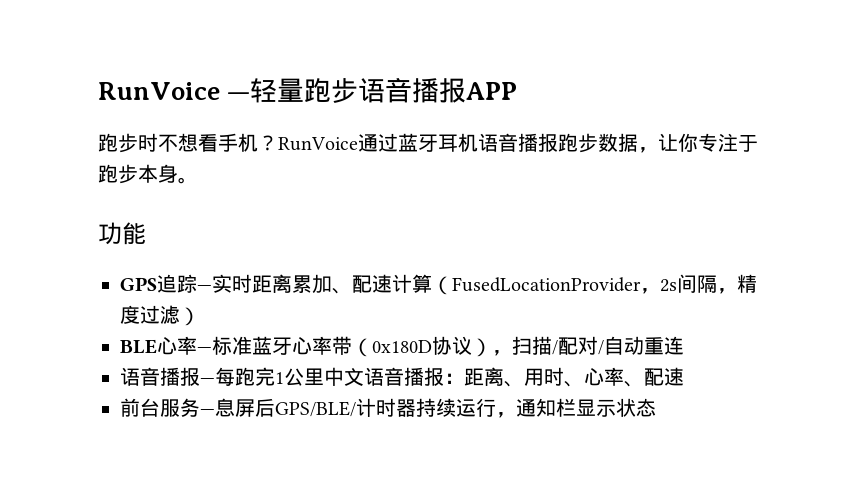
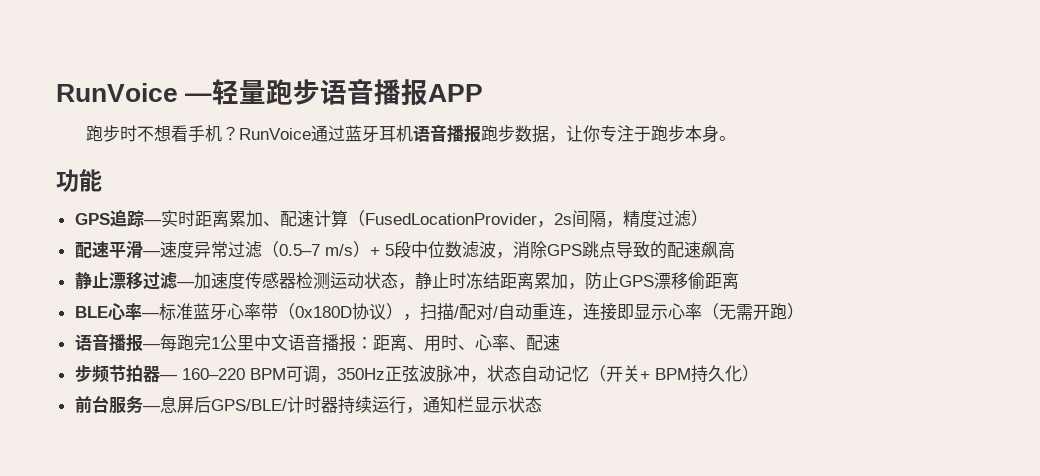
+ 配速平滑—速度异常过滤（0.5–7 m/s）+ 5段中位数滤波，消除GPS跳点导致的配速飙高
+ 静止漂移过滤—加速度传感器检测运动状态，静止时冻结距离累加，防止GPS漂移偷距离
- BLE心率—标准蓝牙心率带（0x180D协议），扫描/配对/自动重连
+ BLE心率—标准蓝牙心率带（0x180D协议），扫描/配对/自动重连，连接即显示心率（无需开跑）
+ 步频节拍器— 160–220 BPM可调，350Hz正弦波脉冲，状态自动记忆（开关+ BPM持久化）

